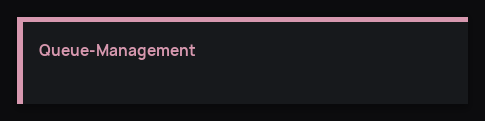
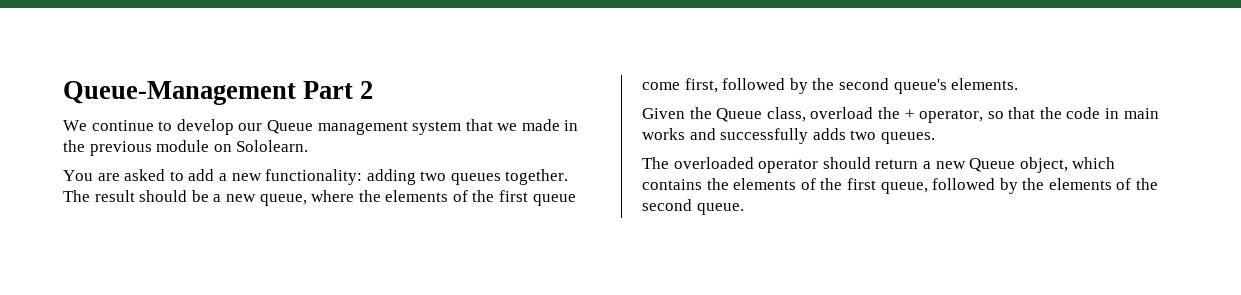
- Queue-Management
+ Queue-Management Part 2
+ We continue to develop our Queue management system that we made in the previous module on Sololearn.
+ You are asked to add a new functionality: adding two queues together. The result should be a new queue, where the elements of the first queue come first, followed by the second queue's elements.
+ Given the Queue class, overload the + operator, so that the code in main works and successfully adds two queues.
+ The overloaded operator should return a new Queue object, which contains the elements of the first queue, followed by the elements of the second queue.

